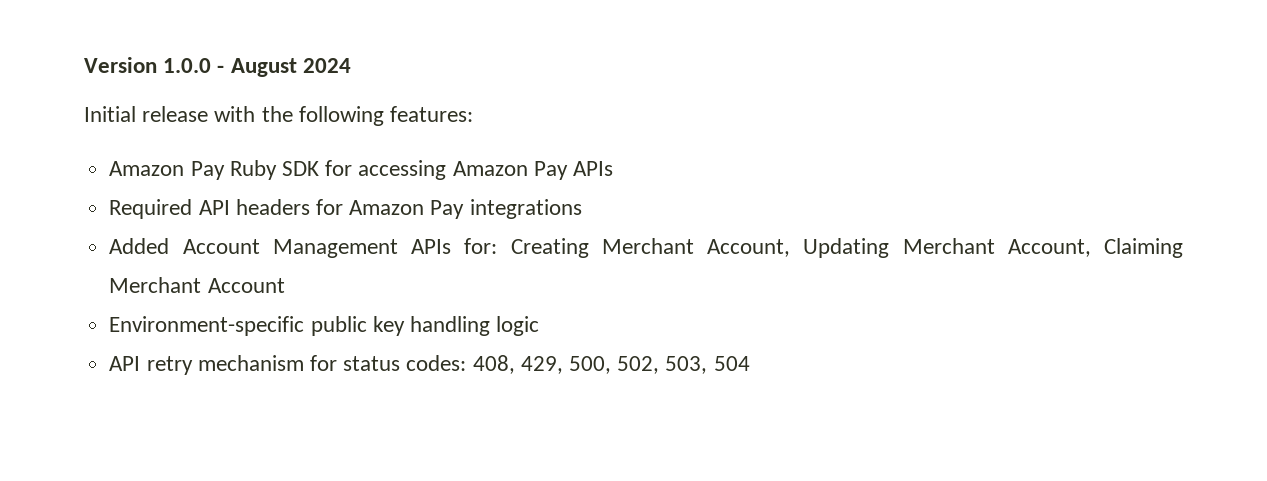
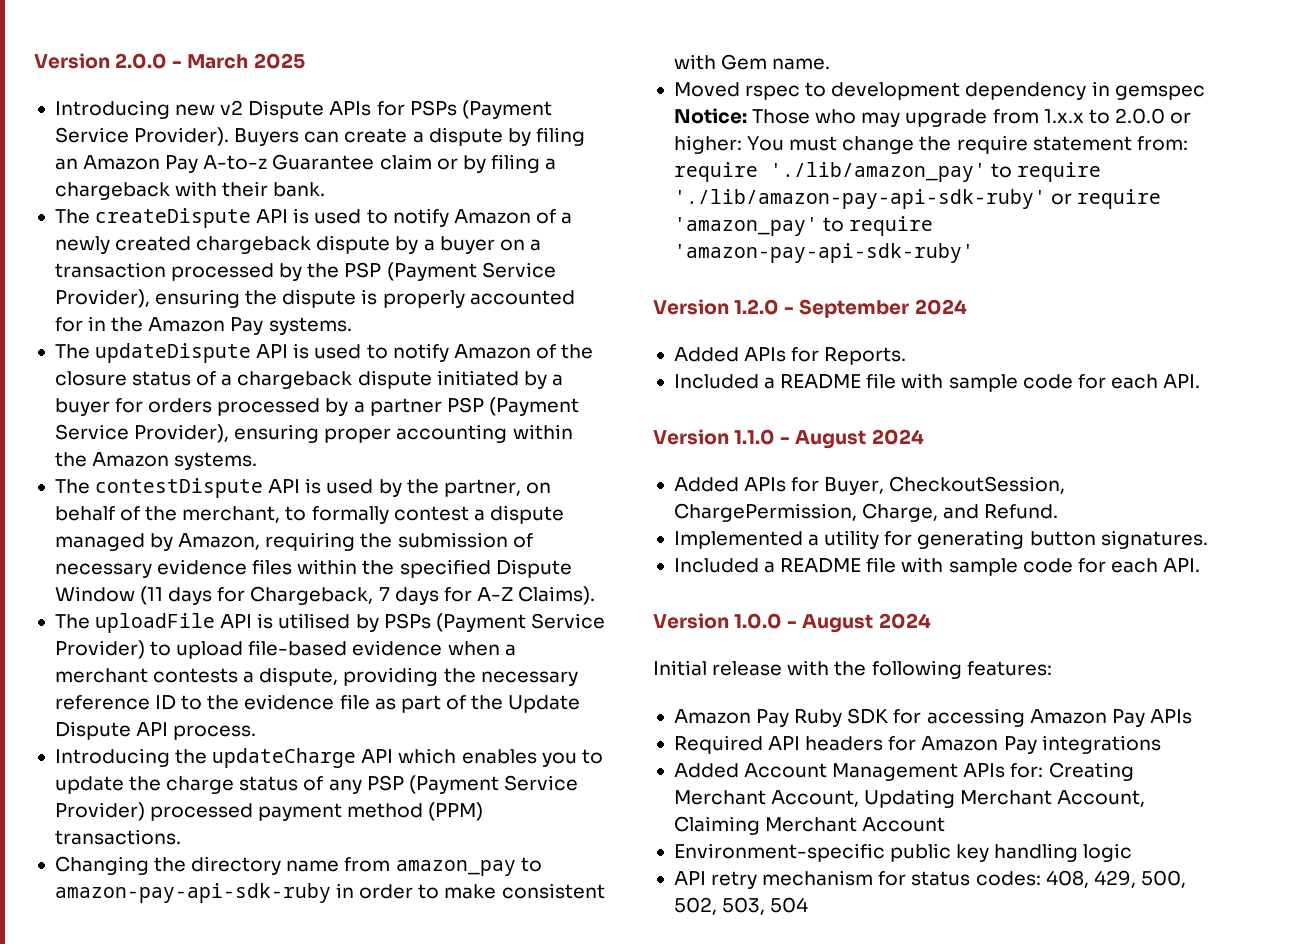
+ Version 2.0.0 - March 2025
+ Introducing new v2 Dispute APIs for PSPs (Payment Service Provider). Buyers can create a dispute by filing an Amazon Pay A-to-z Guarantee claim or by filing a chargeback with their bank.
+ The createDispute API is used to notify Amazon of a newly created chargeback dispute by a buyer on a transaction processed by the PSP (Payment Service Provider), ensuring the dispute is properly accounted for in the Amazon Pay systems.
+ The updateDispute API is used to notify Amazon of the closure status of a chargeback dispute initiated by a buyer for orders processed by a partner PSP (Payment Service Provider), ensuring proper accounting within the Amazon systems.
+ The contestDispute API is used by the partner, on behalf of the merchant, to formally contest a dispute managed by Amazon, requiring the submission of necessary evidence files within the specified Dispute Window (11 days for Chargeback, 7 days for A-Z Claims).
+ The uploadFile API is utilised by PSPs (Payment Service Provider) to upload file-based evidence when a merchant contests a dispute, providing the necessary reference ID to the evidence file as part of the Update Dispute API process.
+ Introducing the updateCharge API which enables you to update the charge status of any PSP (Payment Service Provider) processed payment method (PPM) transactions.
+ Changing the directory name from amazon_pay to amazon-pay-api-sdk-ruby in order to make consistent with Gem name.
+ Moved rspec to development dependency in gemspec Notice: Those who may upgrade from 1.x.x to 2.0.0 or higher: You must change the require statement from: require './lib/amazon_pay' to require './lib/amazon-pay-api-sdk-ruby' or require 'amazon_pay' to require 'amazon-pay-api-sdk-ruby'
+ Version 1.2.0 - September 2024
+ Added APIs for Reports.
+ Included a README file with sample code for each API.
+ Version 1.1.0 - August 2024
+ Added APIs for Buyer, CheckoutSession, ChargePermission, Charge, and Refund.
+ Implemented a utility for generating button signatures.
+ Included a README file with sample code for each API.

